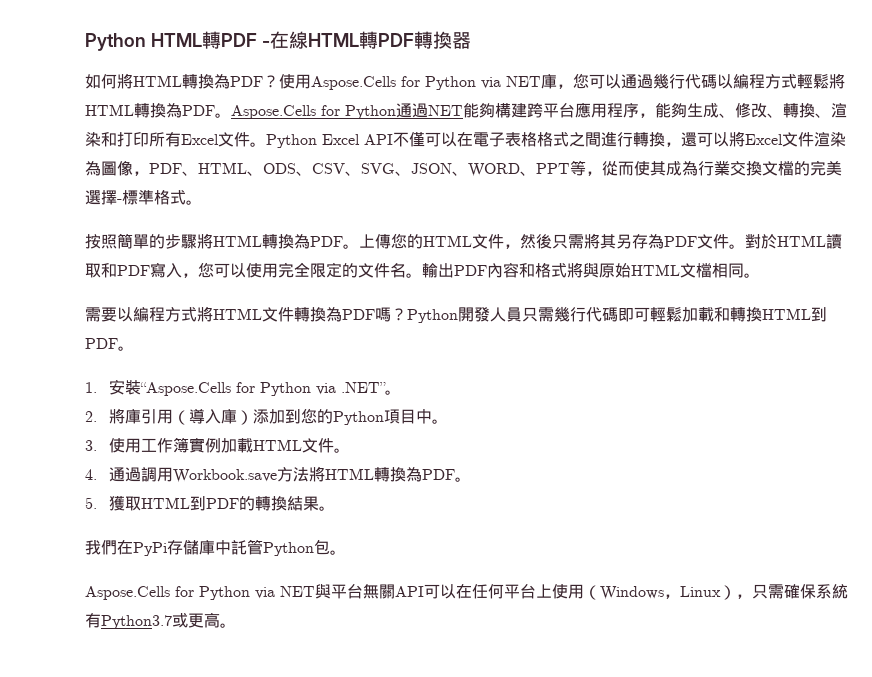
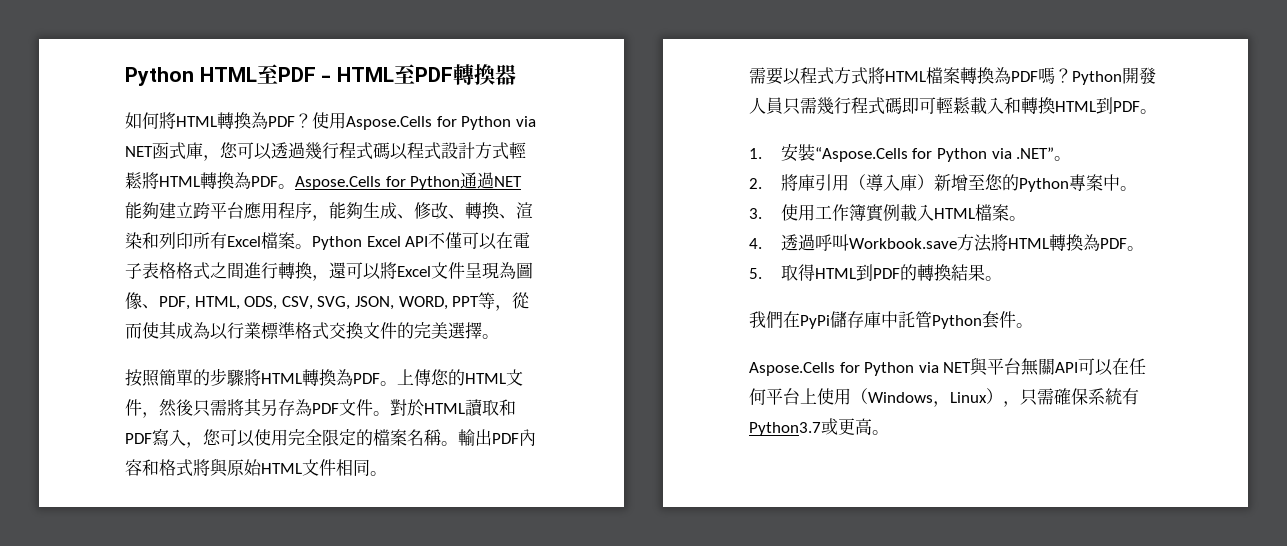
- Python HTML轉PDF -在線HTML轉PDF轉換器
+ Python HTML至PDF - HTML至PDF轉換器
- 使用Aspose.Cells for Python via NET庫，您可以通過幾行代碼以編程方式輕鬆將HTML轉換為PDF。
+ 使用Aspose.Cells for Python via NET函式庫，您可以透過幾行程式碼以程式設計方式輕鬆將HTML轉換為PDF。
- Aspose.Cells for Python通過NET能夠構建跨平台應用程序，能夠生成、修改、轉換、渲染和打印所有Excel文件。
+ Aspose.Cells for Python通過NET能夠建立跨平台應用程序，能夠生成、修改、轉換、渲染和列印所有Excel檔案。
- Python Excel API不僅可以在電子表格格式之間進行轉換，還可以將Excel文件渲染為圖像，PDF、HTML、ODS、CSV、SVG、JSON、WORD、PPT等，從而使其成為行業交換文檔的完美選擇-標準格式。
+ Python Excel API不僅可以在電子表格格式之間進行轉換，還可以將Excel文件呈現為圖像、PDF, HTML, ODS, CSV, SVG, JSON, WORD, PPT等，從而使其成為以行業標準格式交換文件的完美選擇。
- 對於HTML讀取和PDF寫入，您可以使用完全限定的文件名。
+ 對於HTML讀取和PDF寫入，您可以使用完全限定的檔案名稱。
- 輸出PDF內容和格式將與原始HTML文檔相同。
+ 輸出PDF內容和格式將與原始HTML文件相同。
- 需要以編程方式將HTML文件轉換為PDF嗎？
+ 需要以程式方式將HTML檔案轉換為PDF嗎？
- Python開發人員只需幾行代碼即可輕鬆加載和轉換HTML到PDF。
+ Python開發人員只需幾行程式碼即可輕鬆載入和轉換HTML到PDF。
- 2.將庫引用（導入庫）添加到您的Python項目中。
+ 2.將庫引用（導入庫）新增至您的Python專案中。
- 3.使用工作簿實例加載HTML文件。
+ 3.使用工作簿實例載入HTML檔案。
- 4.通過調用Workbook.save方法將HTML轉換為PDF。
+ 4.透過呼叫Workbook.save方法將HTML轉換為PDF。
- 5.獲取HTML到PDF的轉換結果。
+ 5.取得HTML到PDF的轉換結果。
- 我們在PyPi存儲庫中託管Python包。
+ 我們在PyPi儲存庫中託管Python套件。

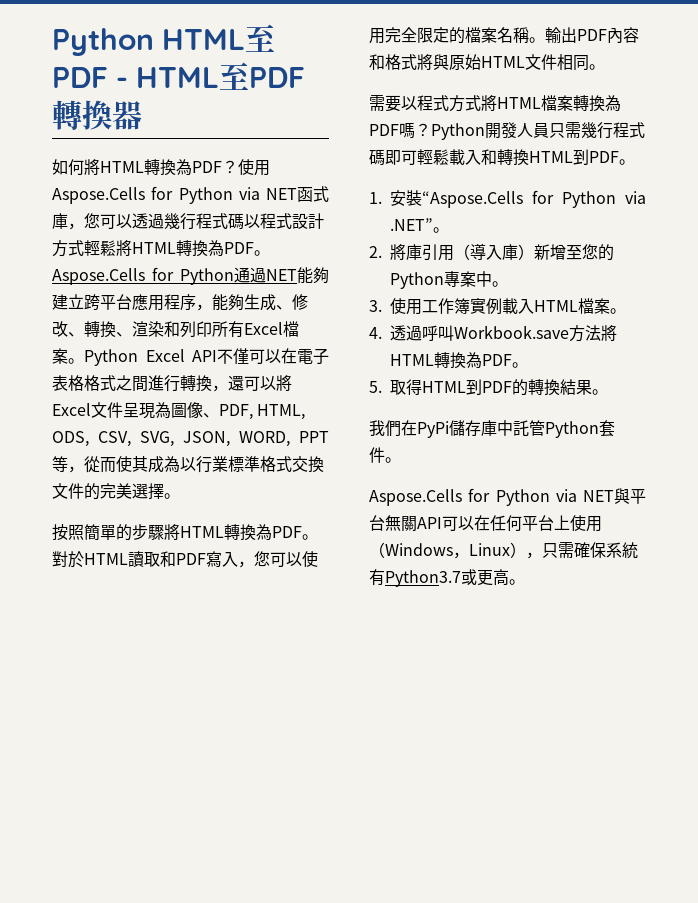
- 上傳您的HTML文件，然後只需將其另存為PDF文件。

